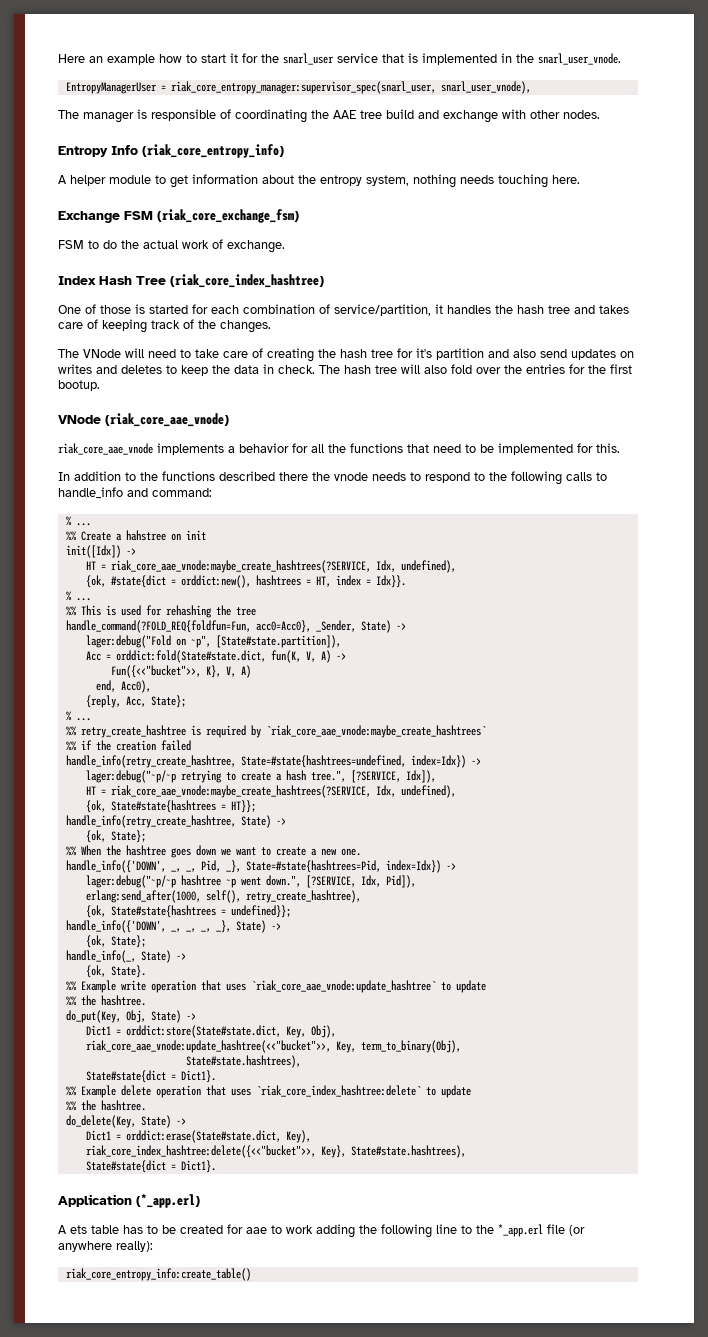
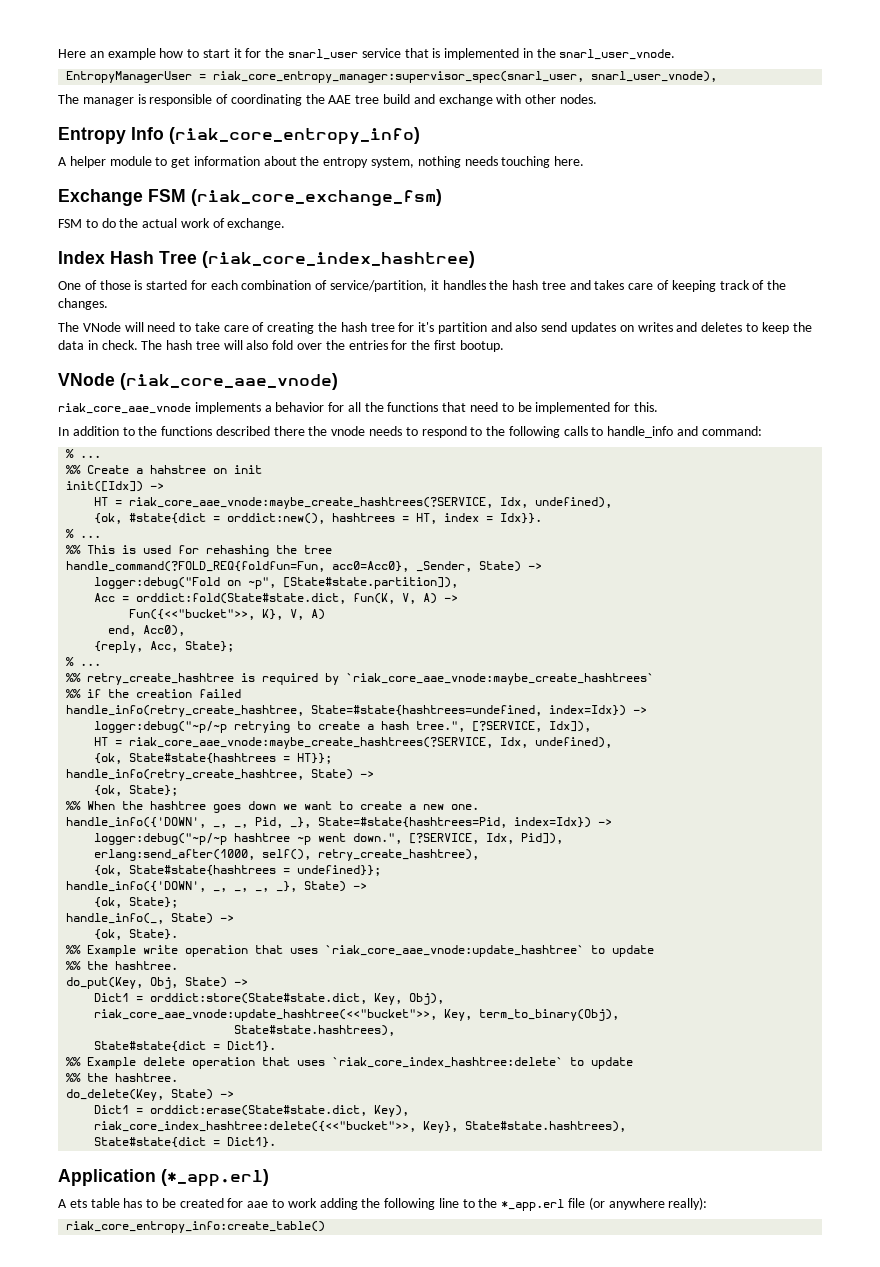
- lager:debug("Fold on ~p", [State#state.partition]),
+ logger:debug("Fold on ~p", [State#state.partition]),
- lager:debug("~p/~p retrying to create a hash tree.", [?SERVICE, Idx]),
+ logger:debug("~p/~p retrying to create a hash tree.", [?SERVICE, Idx]),
- lager:debug("~p/~p hashtree ~p went down.", [?SERVICE, Idx, Pid]),
+ logger:debug("~p/~p hashtree ~p went down.", [?SERVICE, Idx, Pid]),

